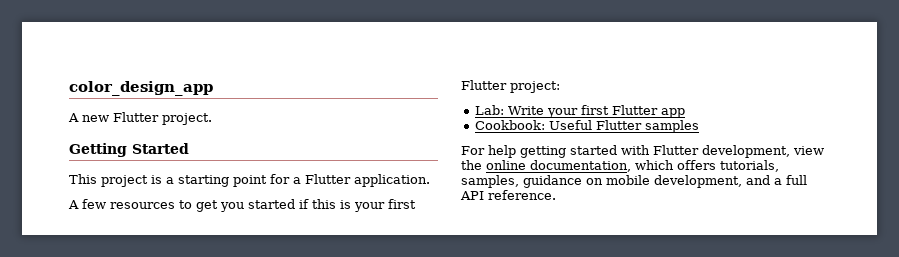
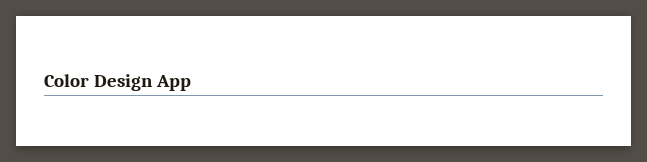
- color_design_app
- A new Flutter project.
- Getting Started
- This project is a starting point for a Flutter application.
- A few resources to get you started if this is your first Flutter project:
- Lab: Write your first Flutter app
- Cookbook: Useful Flutter samples
- For help getting started with Flutter development, view the online documentation, which offers tutorials, samples, guidance on mobile development, and a full API reference.
+ Color Design App

